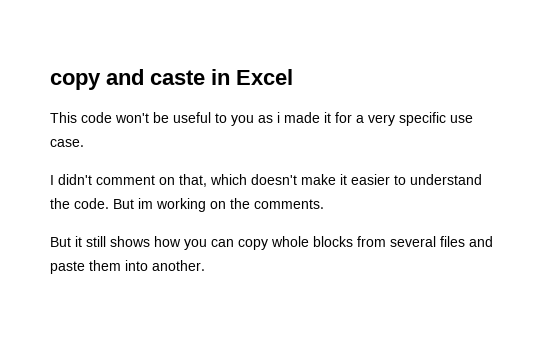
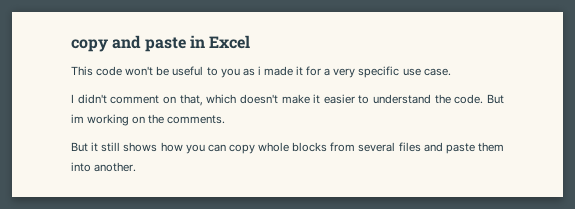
- copy and caste in Excel
+ copy and paste in Excel

